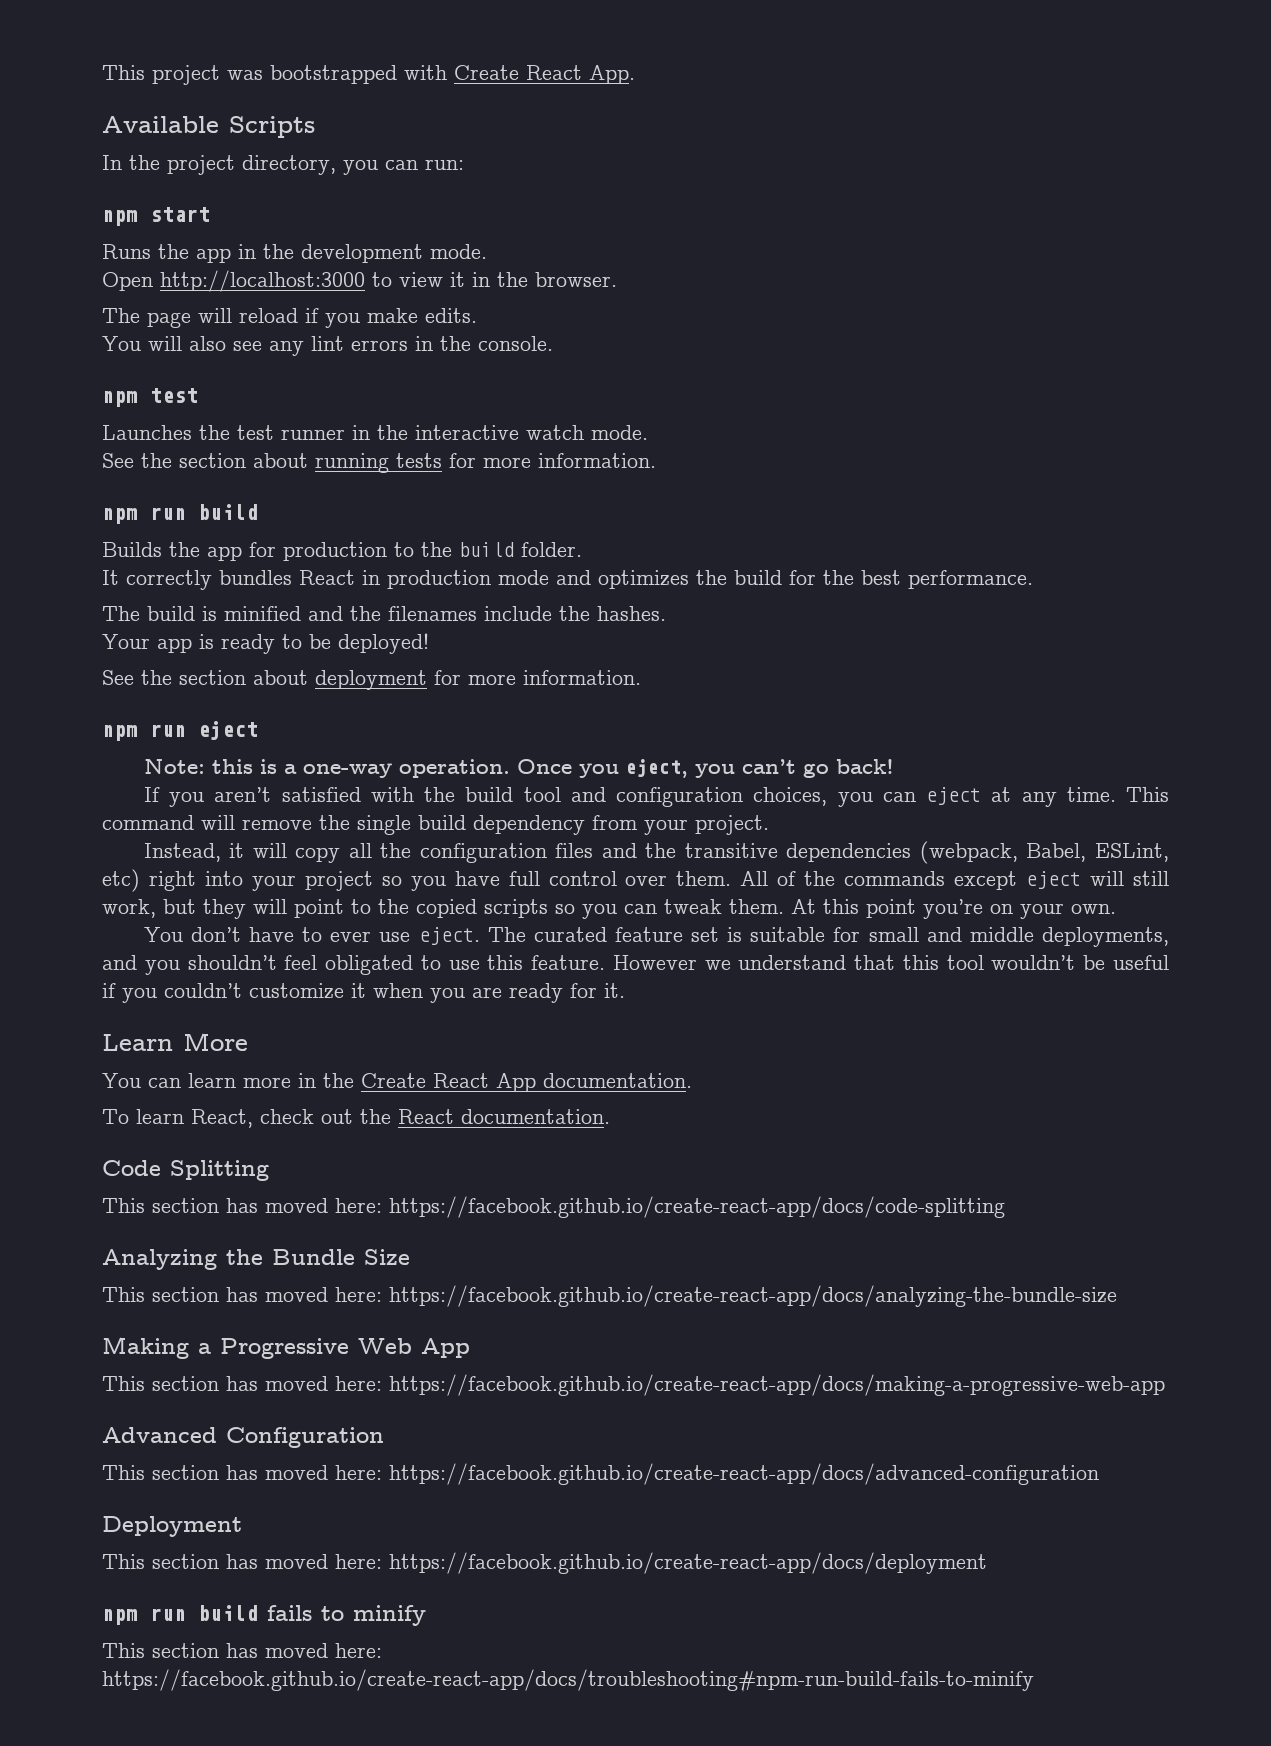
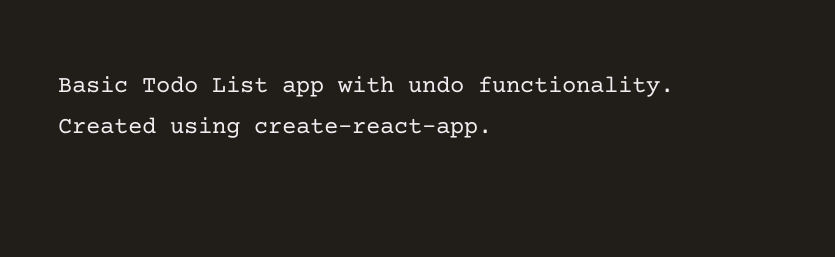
- This project was bootstrapped with Create React App.
- Available Scripts
- In the project directory, you can run:
- npm start
- Runs the app in the development mode.
- Open http://localhost:3000 to view it in the browser.
- The page will reload if you make edits.
- You will also see any lint errors in the console.
- npm test
- Launches the test runner in the interactive watch mode.
- See the section about running tests for more information.
- npm run build
- Builds the app for production to the build folder.
- It correctly bundles React in production mode and optimizes the build for the best performance.
- The build is minified and the filenames include the hashes.
- Your app is ready to be deployed!
- See the section about deployment for more information.
- npm run eject
- Note: this is a one-way operation. Once you eject, you can’t go back!
- If you aren’t satisfied with the build tool and configuration choices, you can eject at any time. This command will remove the single build dependency from your project.
- Instead, it will copy all the configuration files and the transitive dependencies (webpack, Babel, ESLint, etc) right into your project so you have full control over them. All of the commands except eject will still work, but they will point to the copied scripts so you can tweak them. At this point you’re on your own.
- You don’t have to ever use eject. The curated feature set is suitable for small and middle deployments, and you shouldn’t feel obligated to use this feature. However we understand that this tool wouldn’t be useful if you couldn’t customize it when you are ready for it.
- Learn More
- You can learn more in the Create React App documentation.
- To learn React, check out the React documentation.
- Code Splitting
- This section has moved here: https://facebook.github.io/create-react-app/docs/code-splitting
- Analyzing the Bundle Size
- This section has moved here: https://facebook.github.io/create-react-app/docs/analyzing-the-bundle-size
- Making a Progressive Web App
- This section has moved here: https://facebook.github.io/create-react-app/docs/making-a-progressive-web-app
- Advanced Configuration
- This section has moved here: https://facebook.github.io/create-react-app/docs/advanced-configuration
- Deployment
- This section has moved here: https://facebook.github.io/create-react-app/docs/deployment
- npm run build fails to minify
- This section has moved here: https://facebook.github.io/create-react-app/docs/troubleshooting#npm-run-build-fails-to-minify
+ Basic Todo List app with undo functionality.
+ Created using create-react-app.

